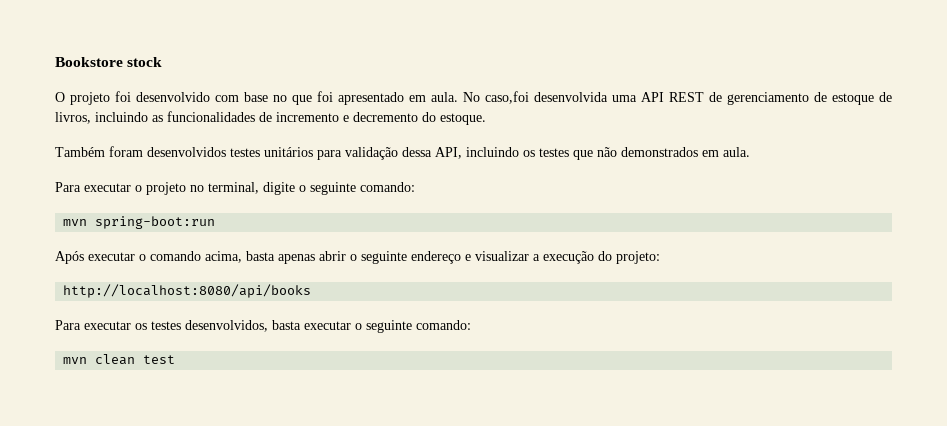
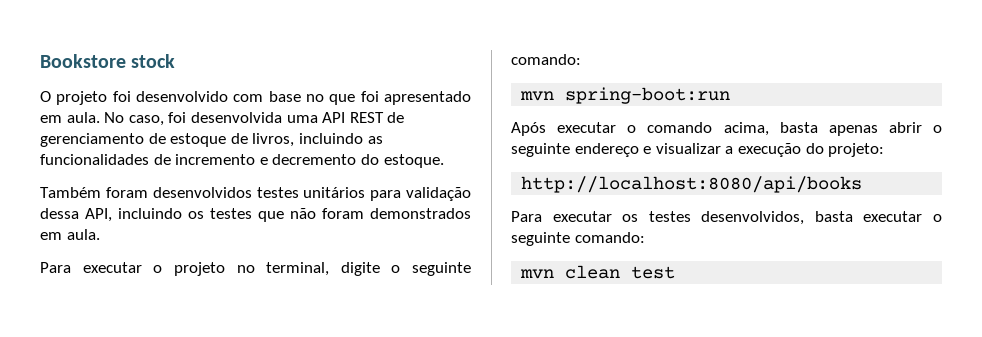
- No caso,foi desenvolvida uma API REST de gerenciamento de estoque de livros, incluindo as funcionalidades de incremento e decremento do estoque.
+ No caso, foi desenvolvida uma API REST de gerenciamento de estoque de livros, incluindo as funcionalidades de incremento e decremento do estoque.
- Também foram desenvolvidos testes unitários para validação dessa API, incluindo os testes que não demonstrados em aula.
+ Também foram desenvolvidos testes unitários para validação dessa API, incluindo os testes que não foram demonstrados em aula.

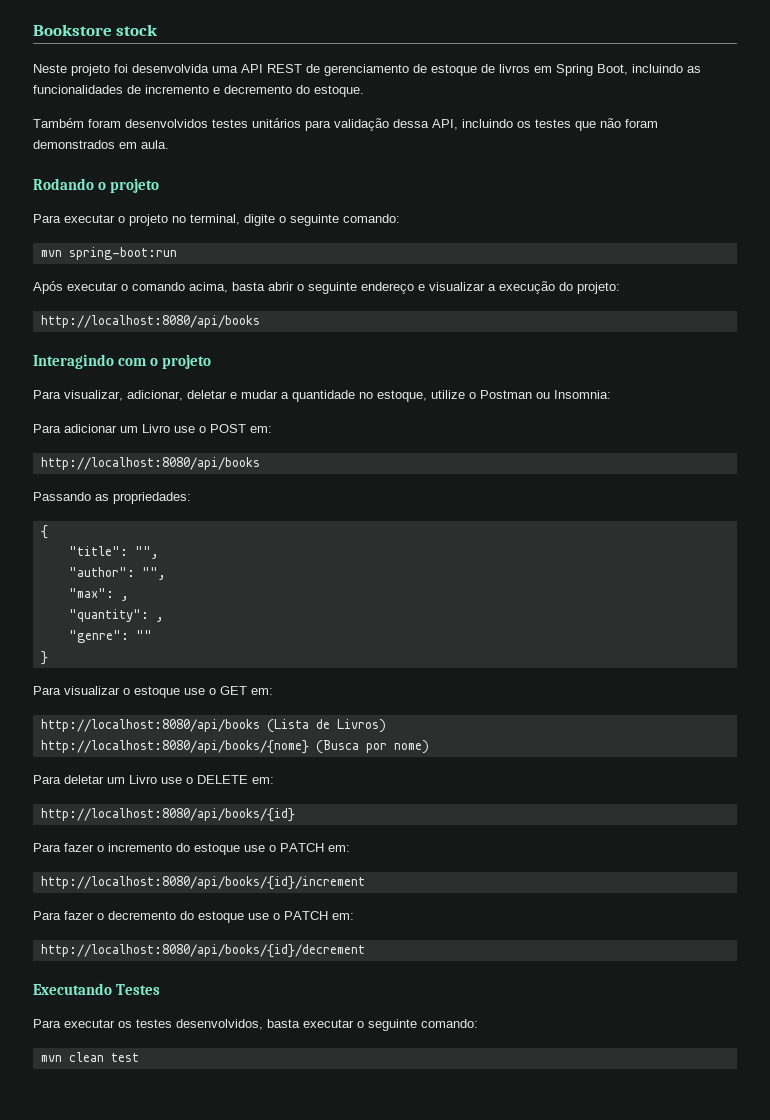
- O projeto foi desenvolvido com base no que foi apresentado em aula. No caso, foi desenvolvida uma API REST de gerenciamento de estoque de livros, incluindo as funcionalidades de incremento e decremento do estoque.
+ Neste projeto foi desenvolvida uma API REST de gerenciamento de estoque de livros em Spring Boot, incluindo as funcionalidades de incremento e decremento do estoque.
+ Rodando o projeto
- Após executar o comando acima, basta apenas abrir o seguinte endereço e visualizar a execução do projeto:
+ Após executar o comando acima, basta abrir o seguinte endereço e visualizar a execução do projeto:
+ Interagindo com o projeto
+ Para visualizar, adicionar, deletar e mudar a quantidade no estoque, utilize o Postman ou Insomnia:
+ Para adicionar um Livro use o POST em:
+ http://localhost:8080/api/books
+ Passando as propriedades:
+ {
+ "title": "",
+ "author": "",
+ "max": ,
+ "quantity": ,
+ "genre": ""
+ }
+ Para visualizar o estoque use o GET em:
+ http://localhost:8080/api/books (Lista de Livros)
+ http://localhost:8080/api/books/{nome} (Busca por nome)
+ Para deletar um Livro use o DELETE em:
+ http://localhost:8080/api/books/{id}
+ Para fazer o incremento do estoque use o PATCH em:
+ http://localhost:8080/api/books/{id}/increment
+ Para fazer o decremento do estoque use o PATCH em:
+ http://localhost:8080/api/books/{id}/decrement
+ Executando Testes

